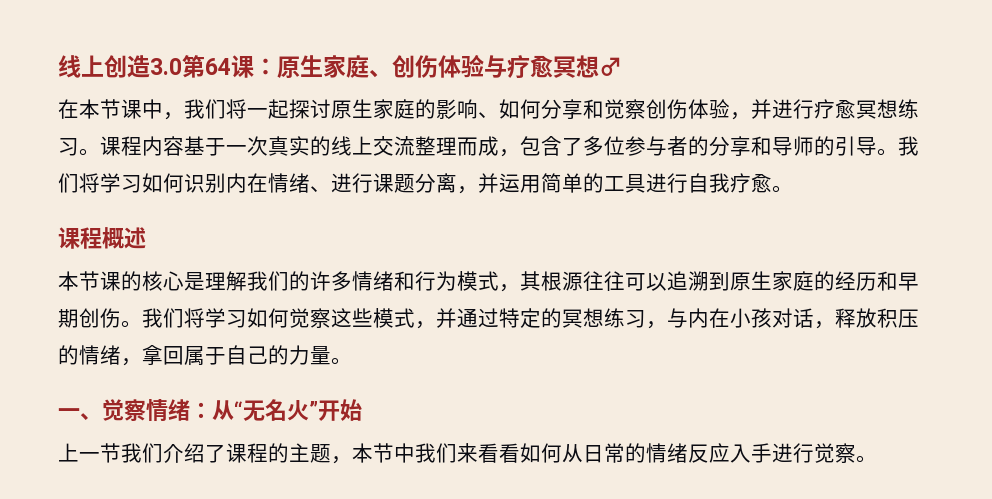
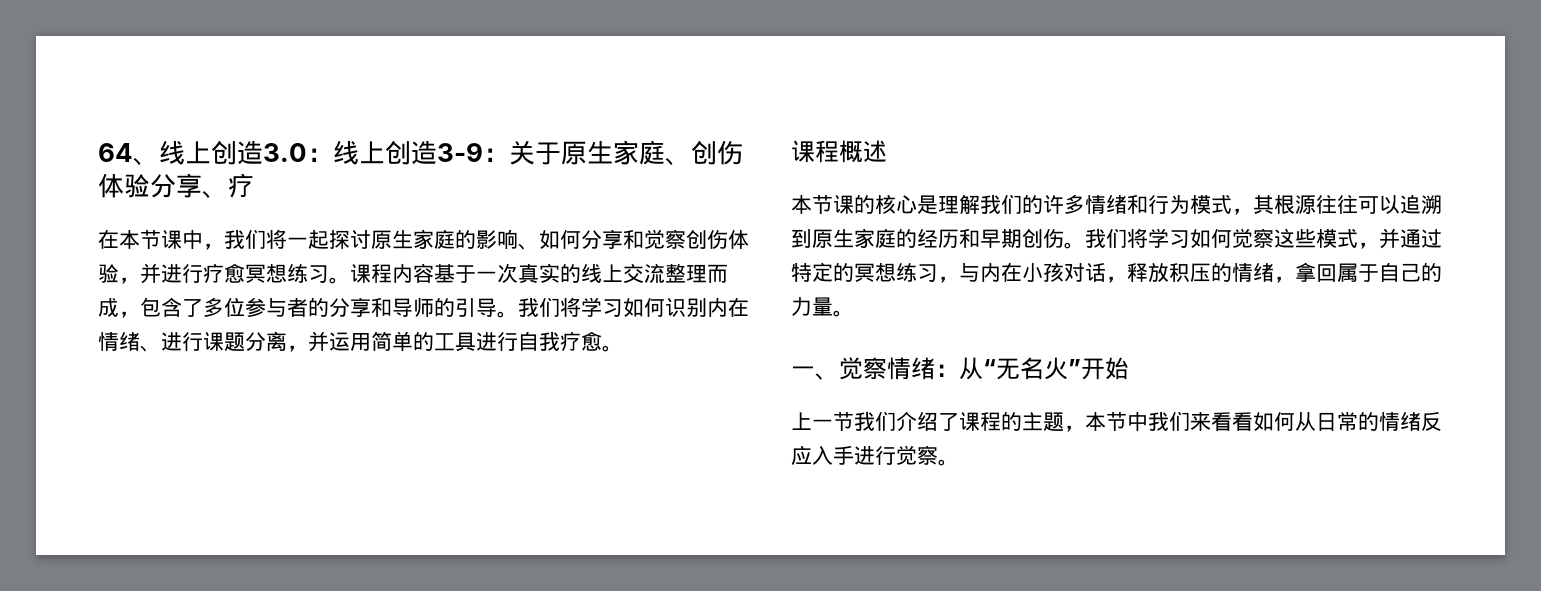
- 线上创造3.0第64课：原生家庭、创伤体验与疗愈冥想♂
+ 64、线上创造3.0：线上创造3-9：关于原生家庭、创伤体验分享、疗

